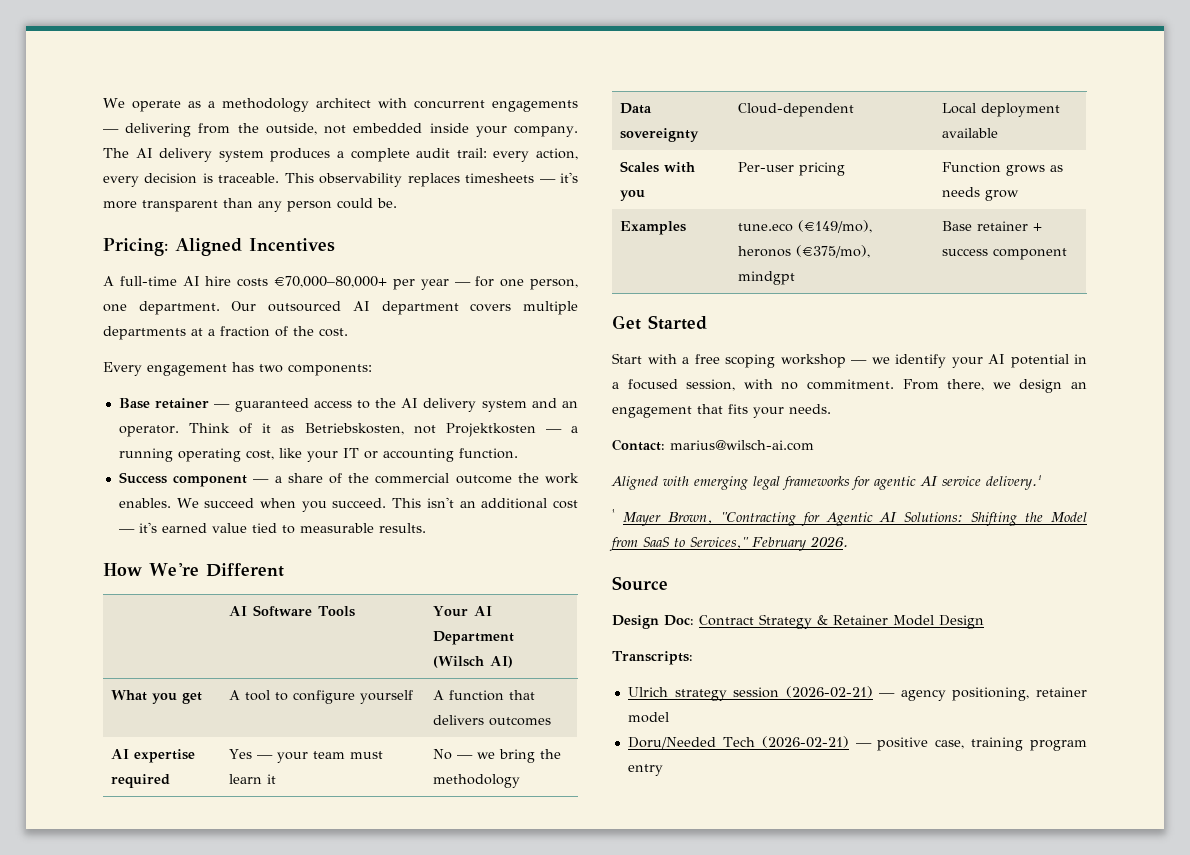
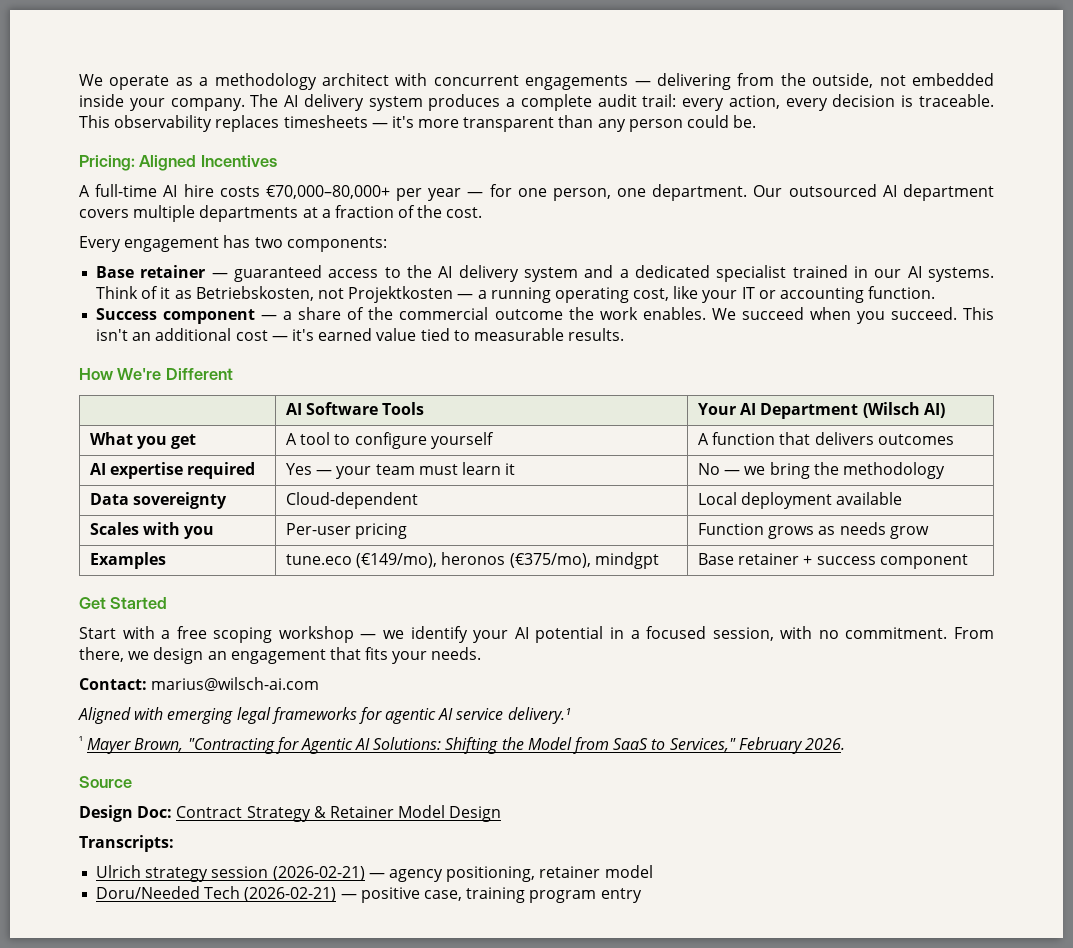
- Base retainer — guaranteed access to the AI delivery system and an operator.
+ Base retainer — guaranteed access to the AI delivery system and a dedicated specialist trained in our AI systems.

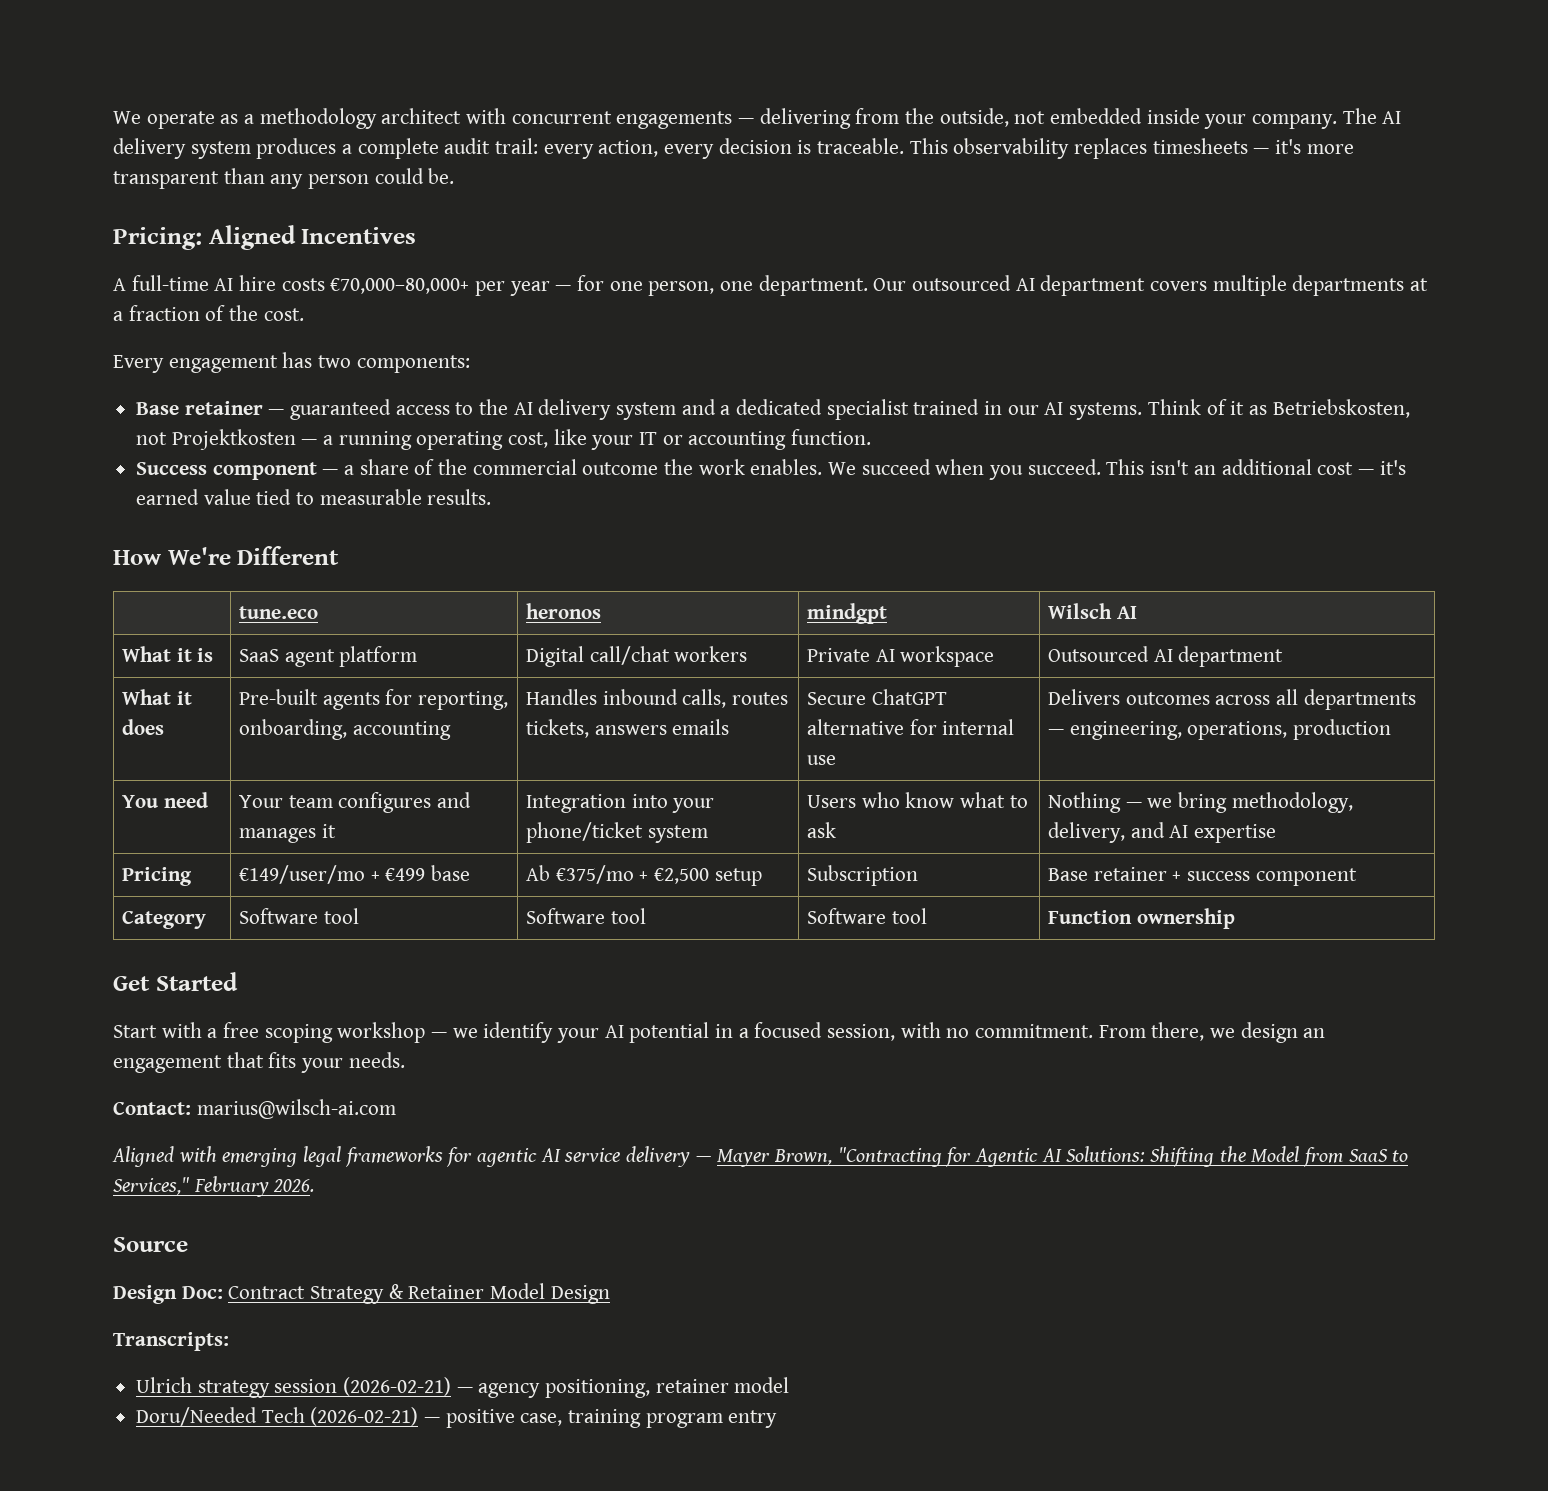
- | AI Software Tools | Your AI Department (Wilsch AI)
- What you get | A tool to configure yourself | A function that delivers outcomes
- AI expertise required | Yes — your team must learn it | No — we bring the methodology
- Data sovereignty | Cloud-dependent | Local deployment available
- Scales with you | Per-user pricing | Function grows as needs grow
- Examples | tune.eco (€149/mo), heronos (€375/mo), mindgpt | Base retainer + success component
+ | tune.eco | heronos | mindgpt | Wilsch AI
+ What it is | SaaS agent platform | Digital call/chat workers | Private AI workspace | Outsourced AI department
+ What it does | Pre-built agents for reporting, onboarding, accounting | Handles inbound calls, routes tickets, answers emails | Secure ChatGPT alternative for internal use | Delivers outcomes across all departments — engineering, operations, production
+ You need | Your team configures and manages it | Integration into your phone/ticket system | Users who know what to ask | Nothing — we bring methodology, delivery, and AI expertise
+ Pricing | €149/user/mo + €499 base | Ab €375/mo + €2,500 setup | Subscription | Base retainer + success component
+ Category | Software tool | Software tool | Software tool | Function ownership
- Aligned with emerging legal frameworks for agentic AI service delivery.¹
- ¹ Mayer Brown, "Contracting for Agentic AI Solutions: Shifting the Model from SaaS to Services," February 2026.
+ Aligned with emerging legal frameworks for agentic AI service delivery — Mayer Brown, "Contracting for Agentic AI Solutions: Shifting the Model from SaaS to Services," February 2026.

